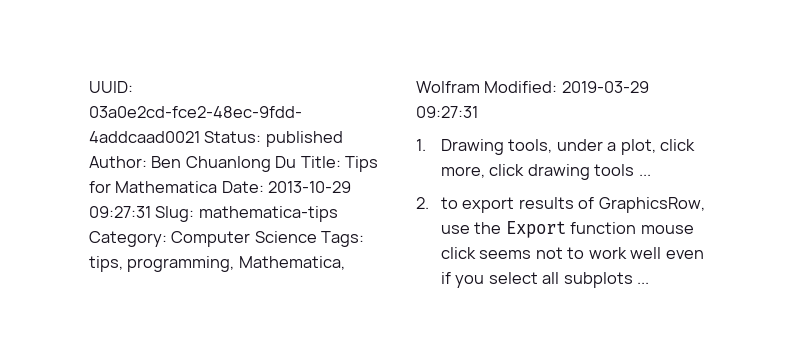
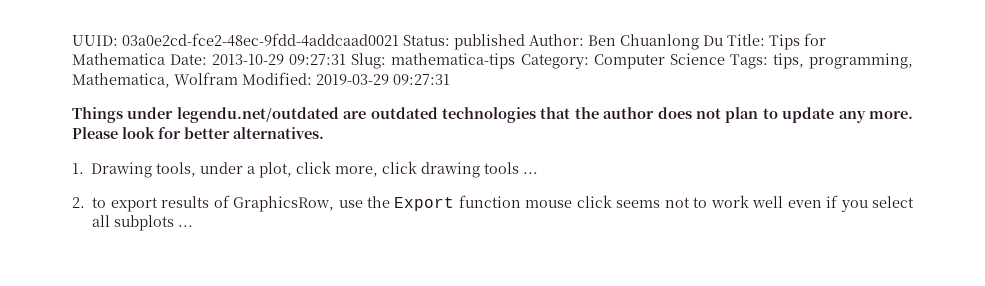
+ Things under legendu.net/outdated are outdated technologies that the author does not plan to update any more. Please look for better alternatives.

